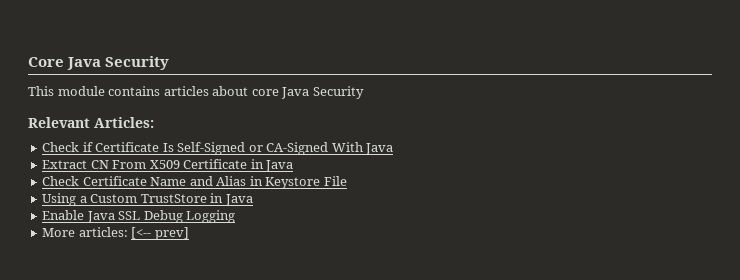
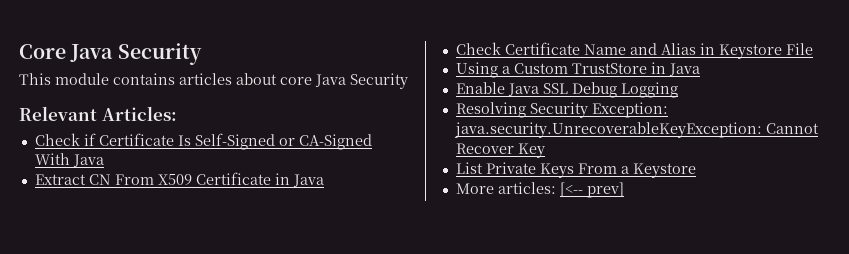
+ Resolving Security Exception: java.security.UnrecoverableKeyException: Cannot Recover Key
+ List Private Keys From a Keystore

